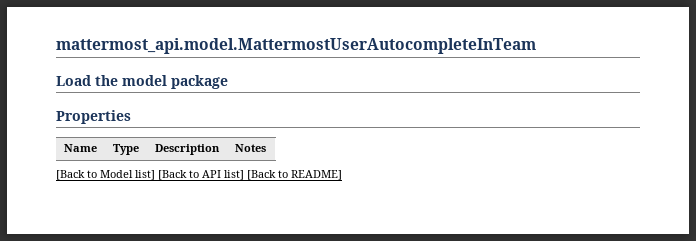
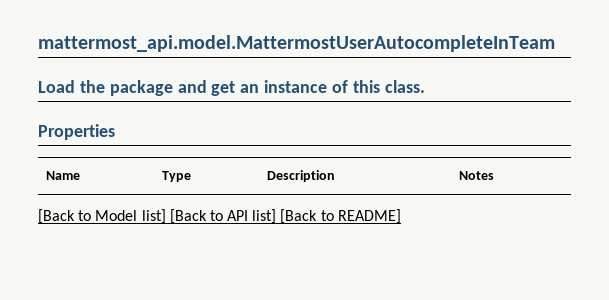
- Load the model package
+ Load the package and get an instance of this class.

